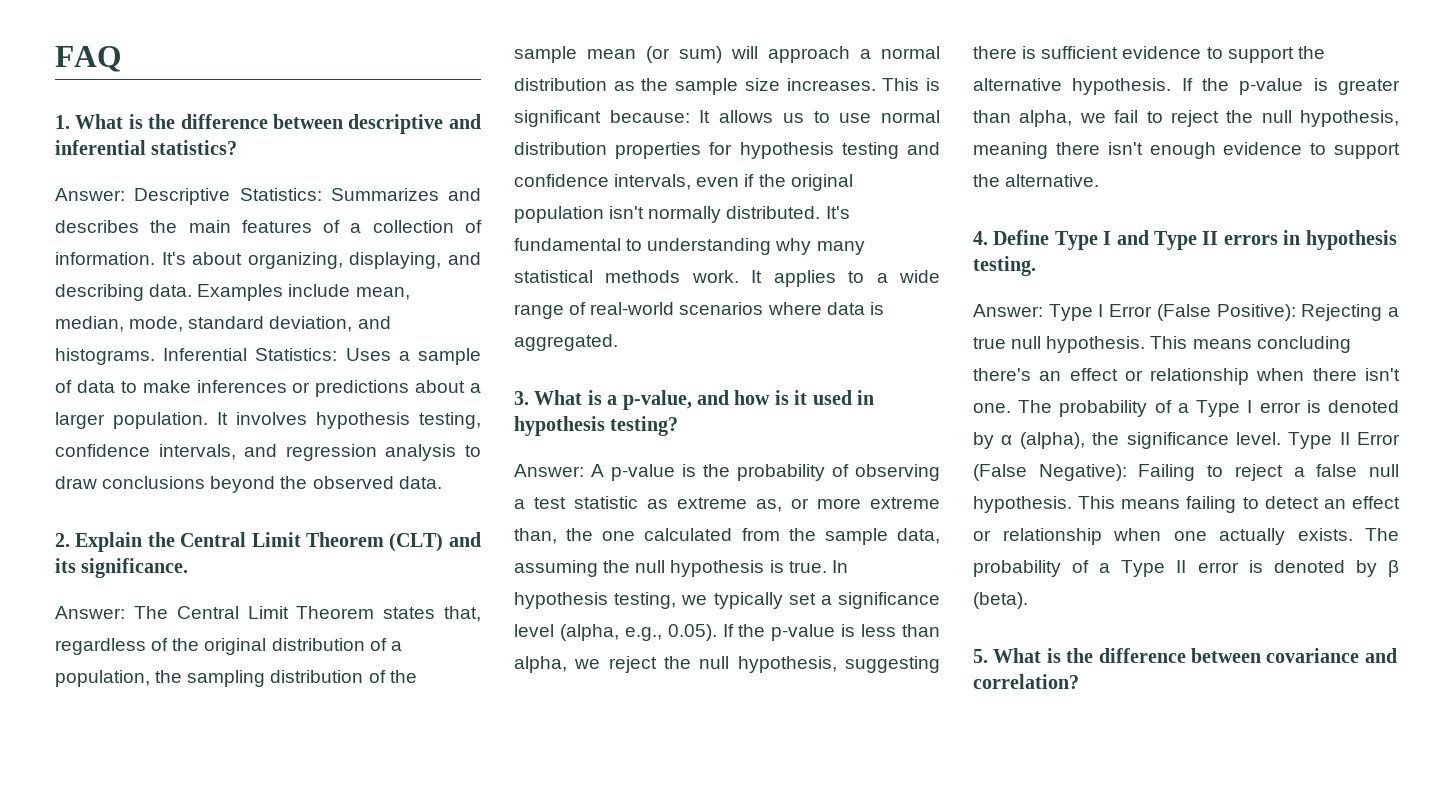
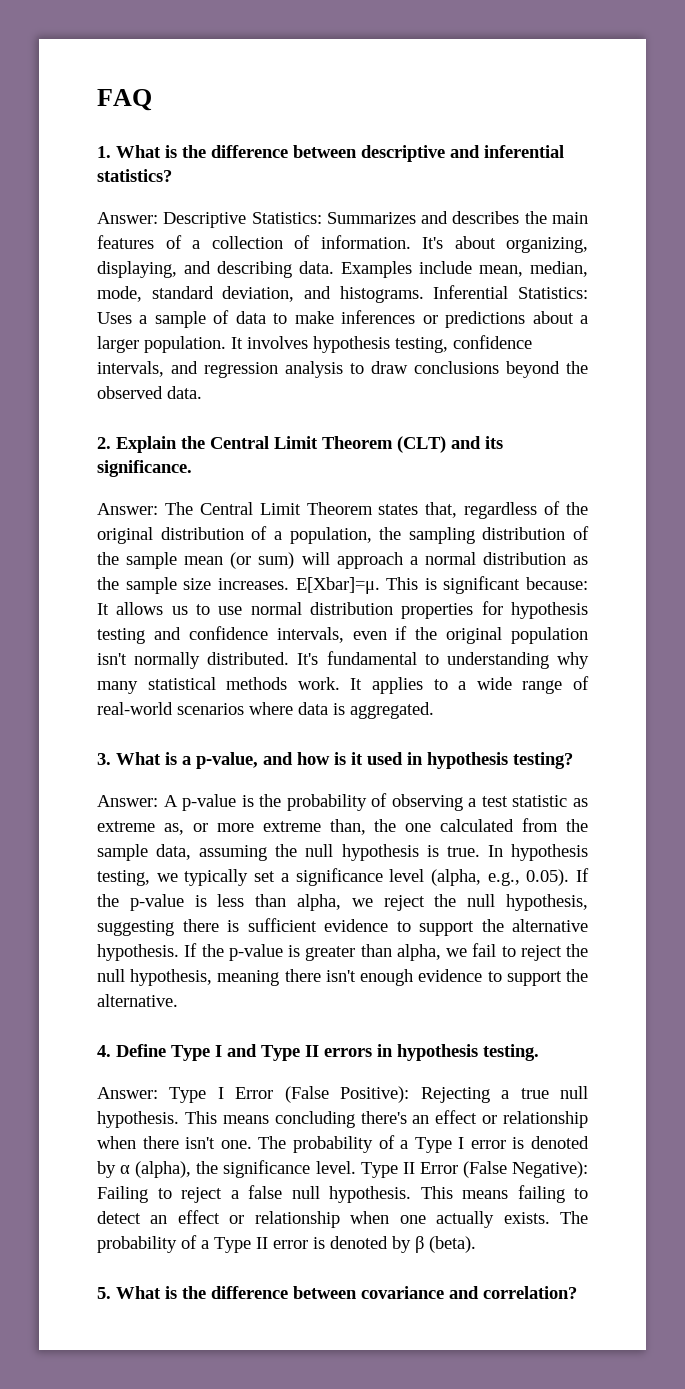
+ E[Xbar]=μ.

